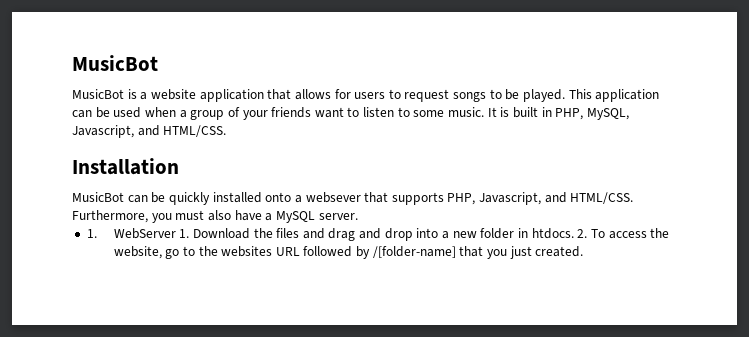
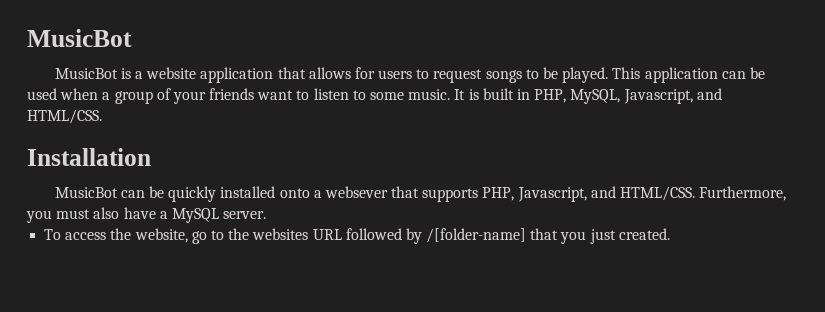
- 1. WebServer 1. Download the files and drag and drop into a new folder in htdocs. 2. To access the website, go to the websites URL followed by /[folder-name] that you just created.
+ To access the website, go to the websites URL followed by /[folder-name] that you just created.

